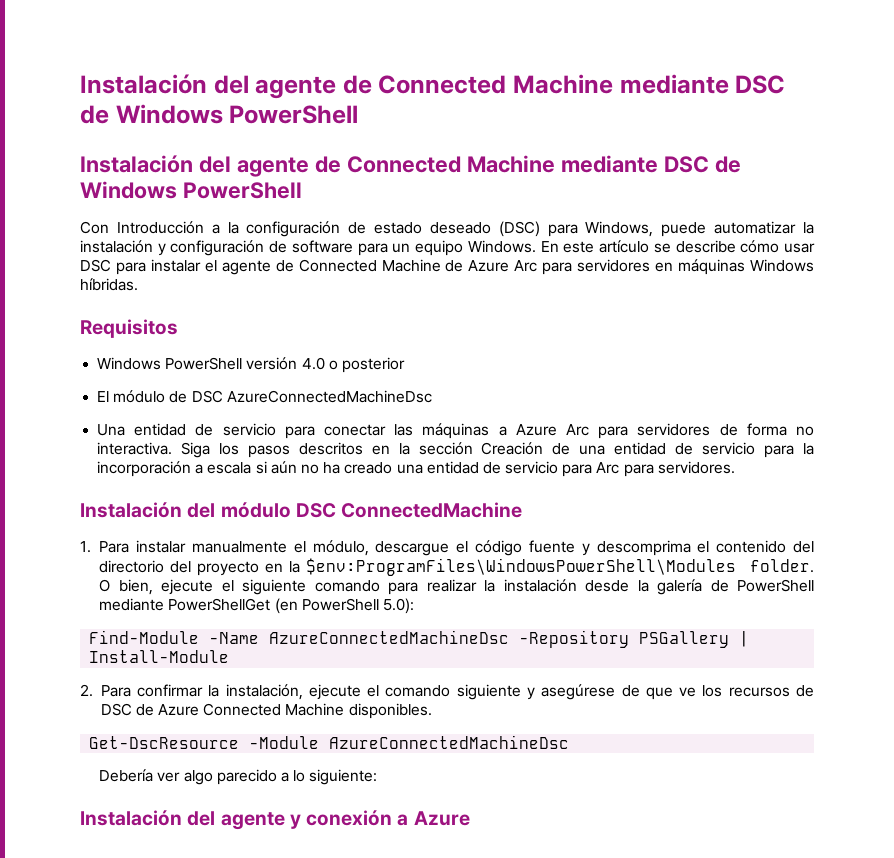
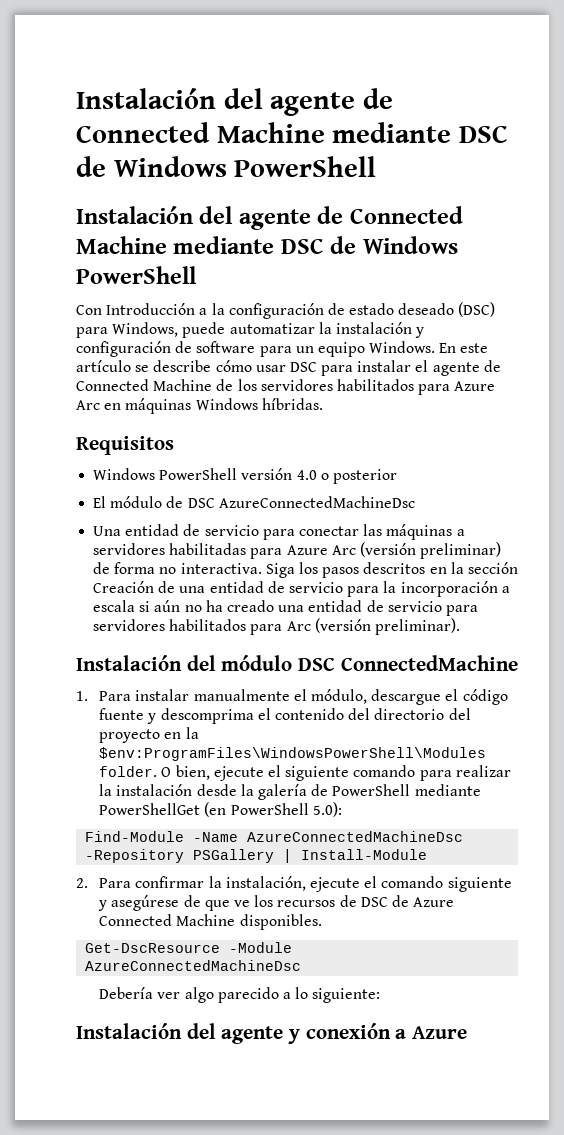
- En este artículo se describe cómo usar DSC para instalar el agente de Connected Machine de Azure Arc para servidores en máquinas Windows híbridas.
+ En este artículo se describe cómo usar DSC para instalar el agente de Connected Machine de los servidores habilitados para Azure Arc en máquinas Windows híbridas.
- Una entidad de servicio para conectar las máquinas a Azure Arc para servidores de forma no interactiva.
+ Una entidad de servicio para conectar las máquinas a servidores habilitadas para Azure Arc (versión preliminar) de forma no interactiva.
- Siga los pasos descritos en la sección Creación de una entidad de servicio para la incorporación a escala si aún no ha creado una entidad de servicio para Arc para servidores.
+ Siga los pasos descritos en la sección Creación de una entidad de servicio para la incorporación a escala si aún no ha creado una entidad de servicio para servidores habilitados para Arc (versión preliminar).

